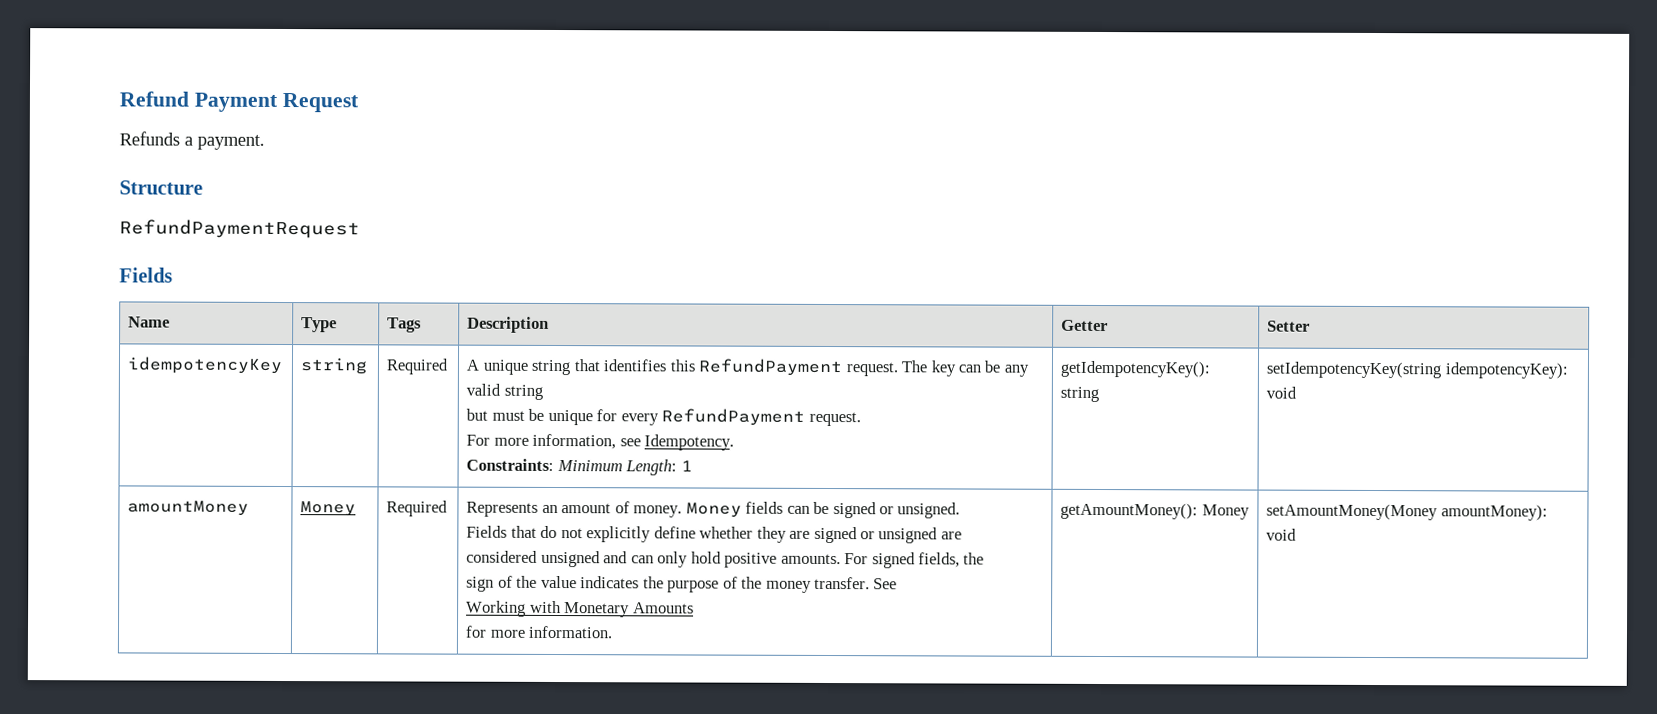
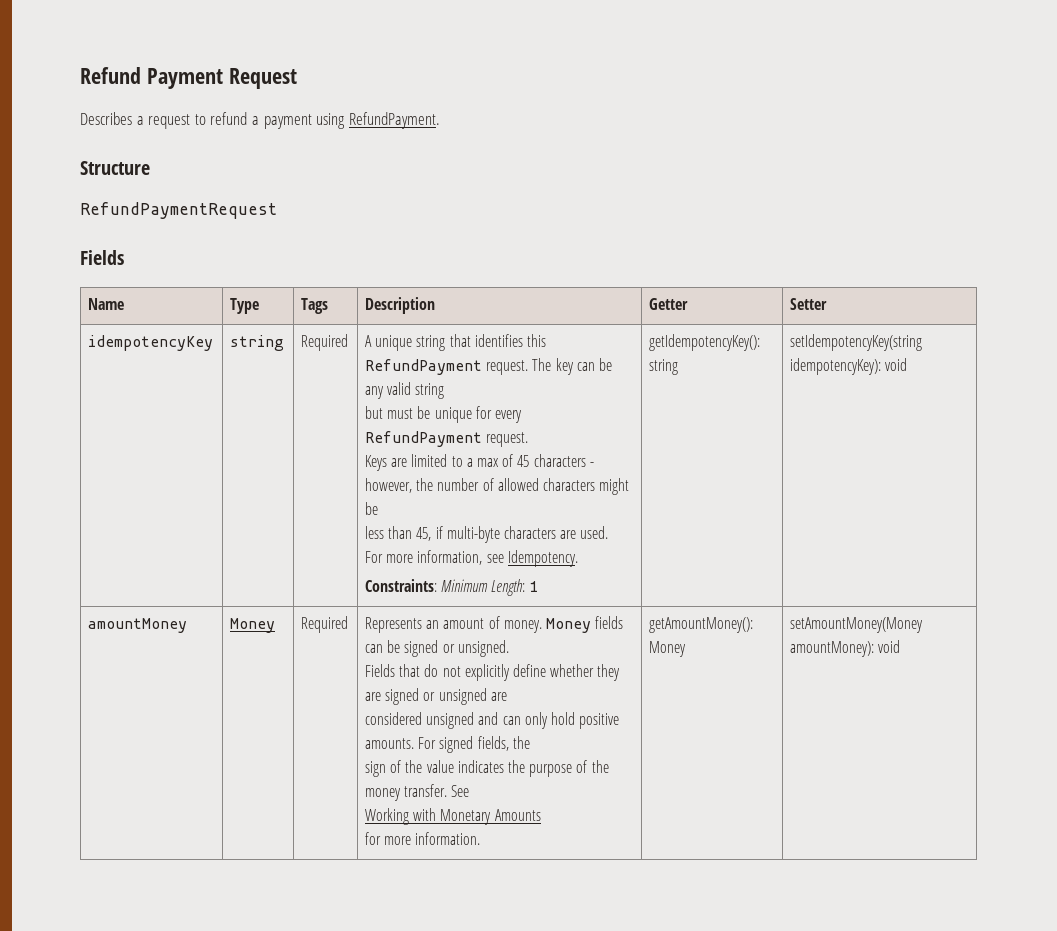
- Refunds a payment.
+ Describes a request to refund a payment using RefundPayment.
+ Keys are limited to a max of 45 characters - however, the number of allowed characters might be
+ less than 45, if multi-byte characters are used.

